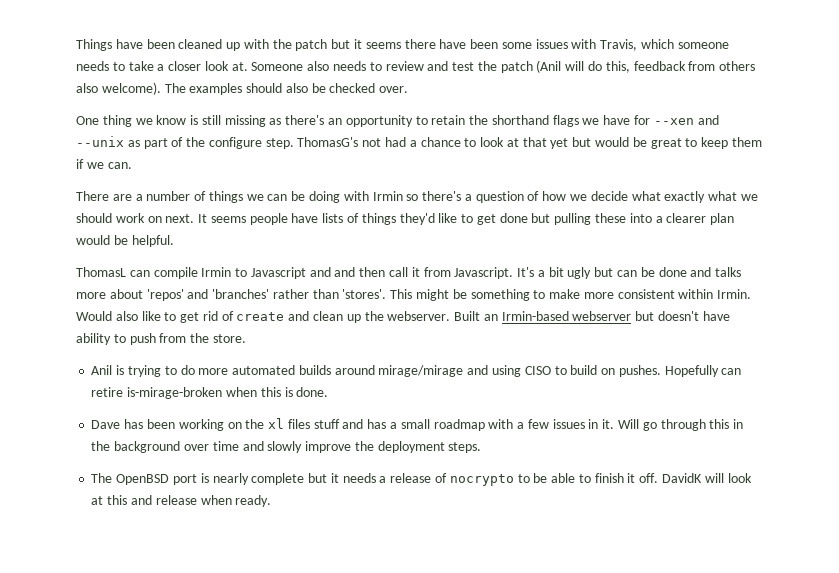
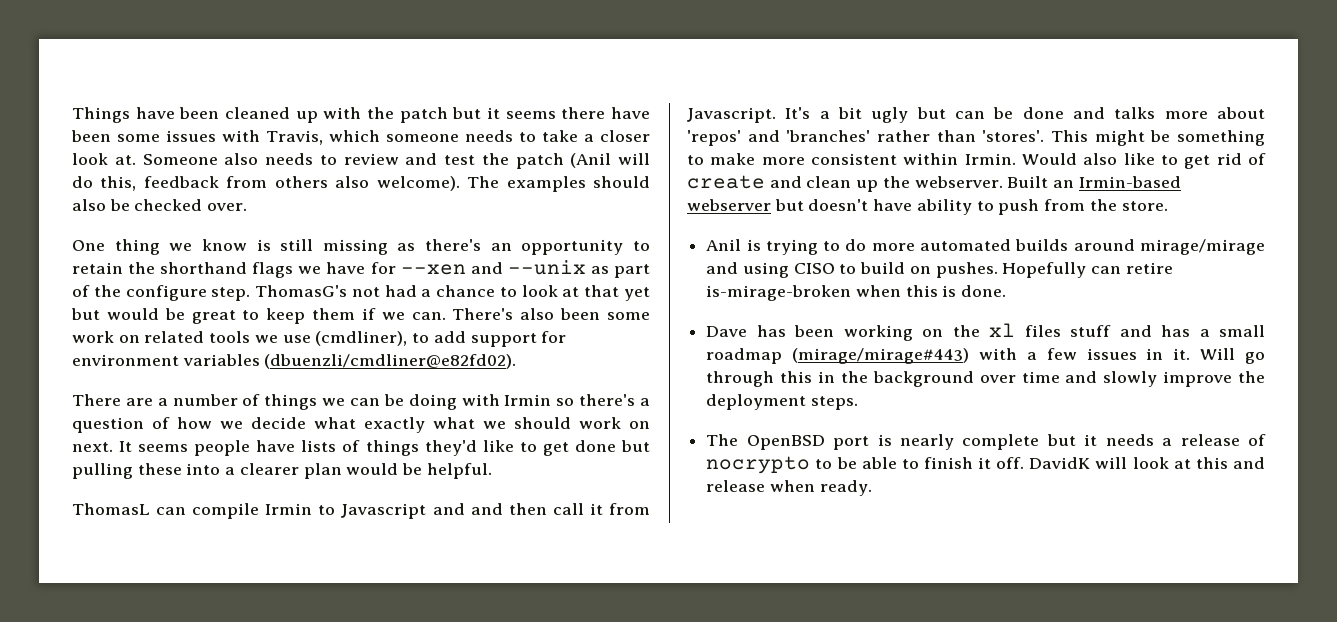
+ There's also been some work on related tools we use (cmdliner), to add support for environment variables (dbuenzli/cmdliner@e82fd02).
- Dave has been working on the xl files stuff and has a small roadmap with a few issues in it.
+ Dave has been working on the xl files stuff and has a small roadmap (mirage/mirage#443) with a few issues in it.

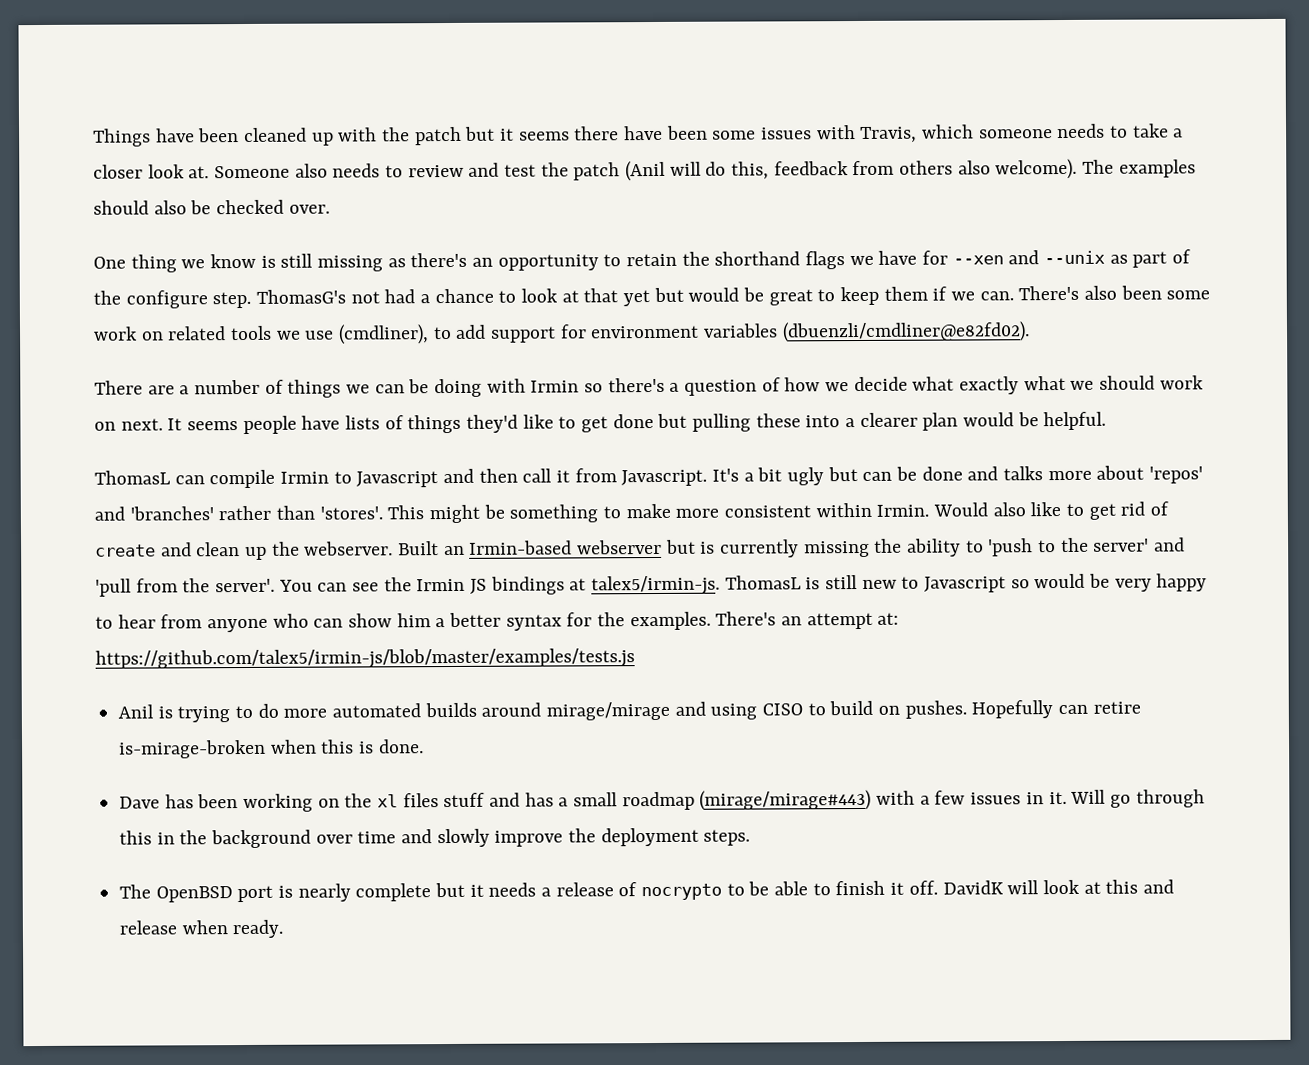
- ThomasL can compile Irmin to Javascript and and then call it from Javascript.
+ ThomasL can compile Irmin to Javascript and then call it from Javascript.
- Built an Irmin-based webserver but doesn't have ability to push from the store.
+ Built an Irmin-based webserver but is currently missing the ability to 'push to the server' and 'pull from the server'. You can see the Irmin JS bindings at talex5/irmin-js. ThomasL is still new to Javascript so would be very happy to hear from anyone who can show him a better syntax for the examples. There's an attempt at: https://github.com/talex5/irmin-js/blob/master/examples/tests.js

